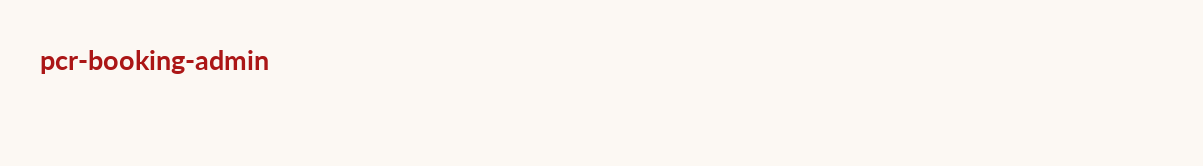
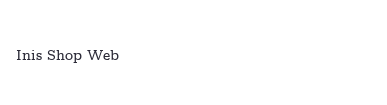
- pcr-booking-admin
+ Inis Shop Web

